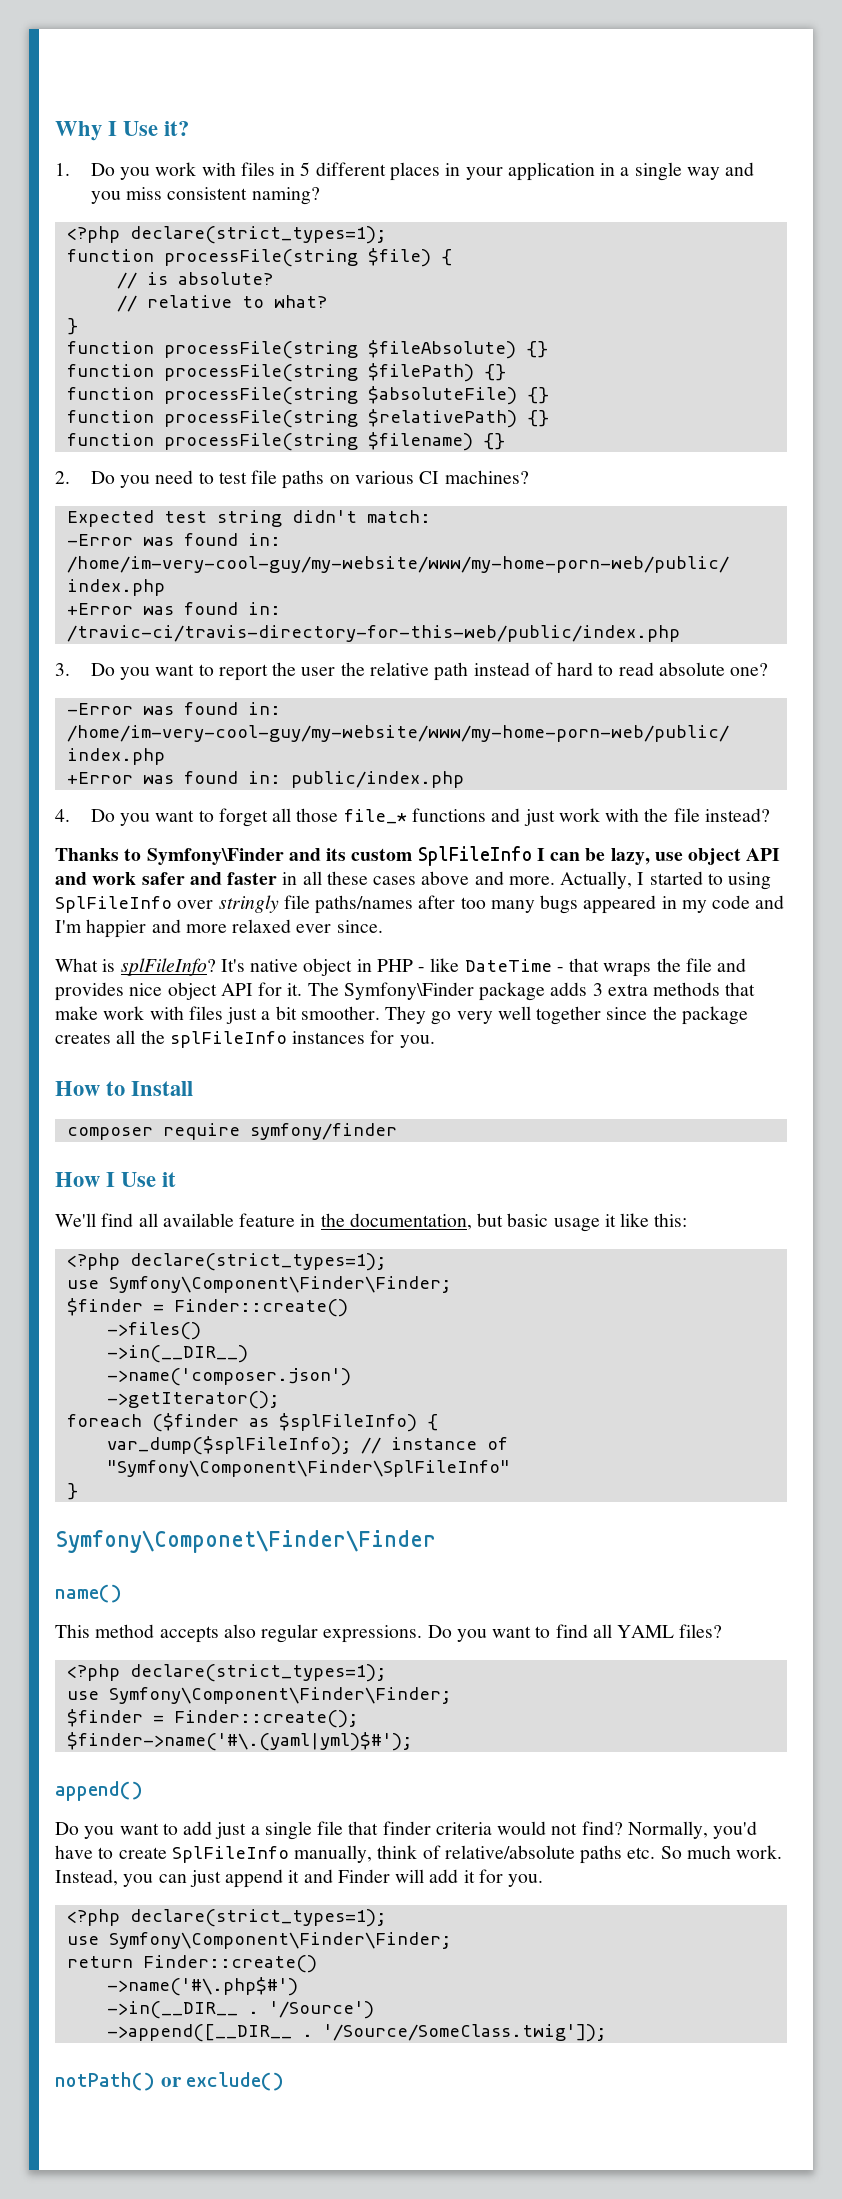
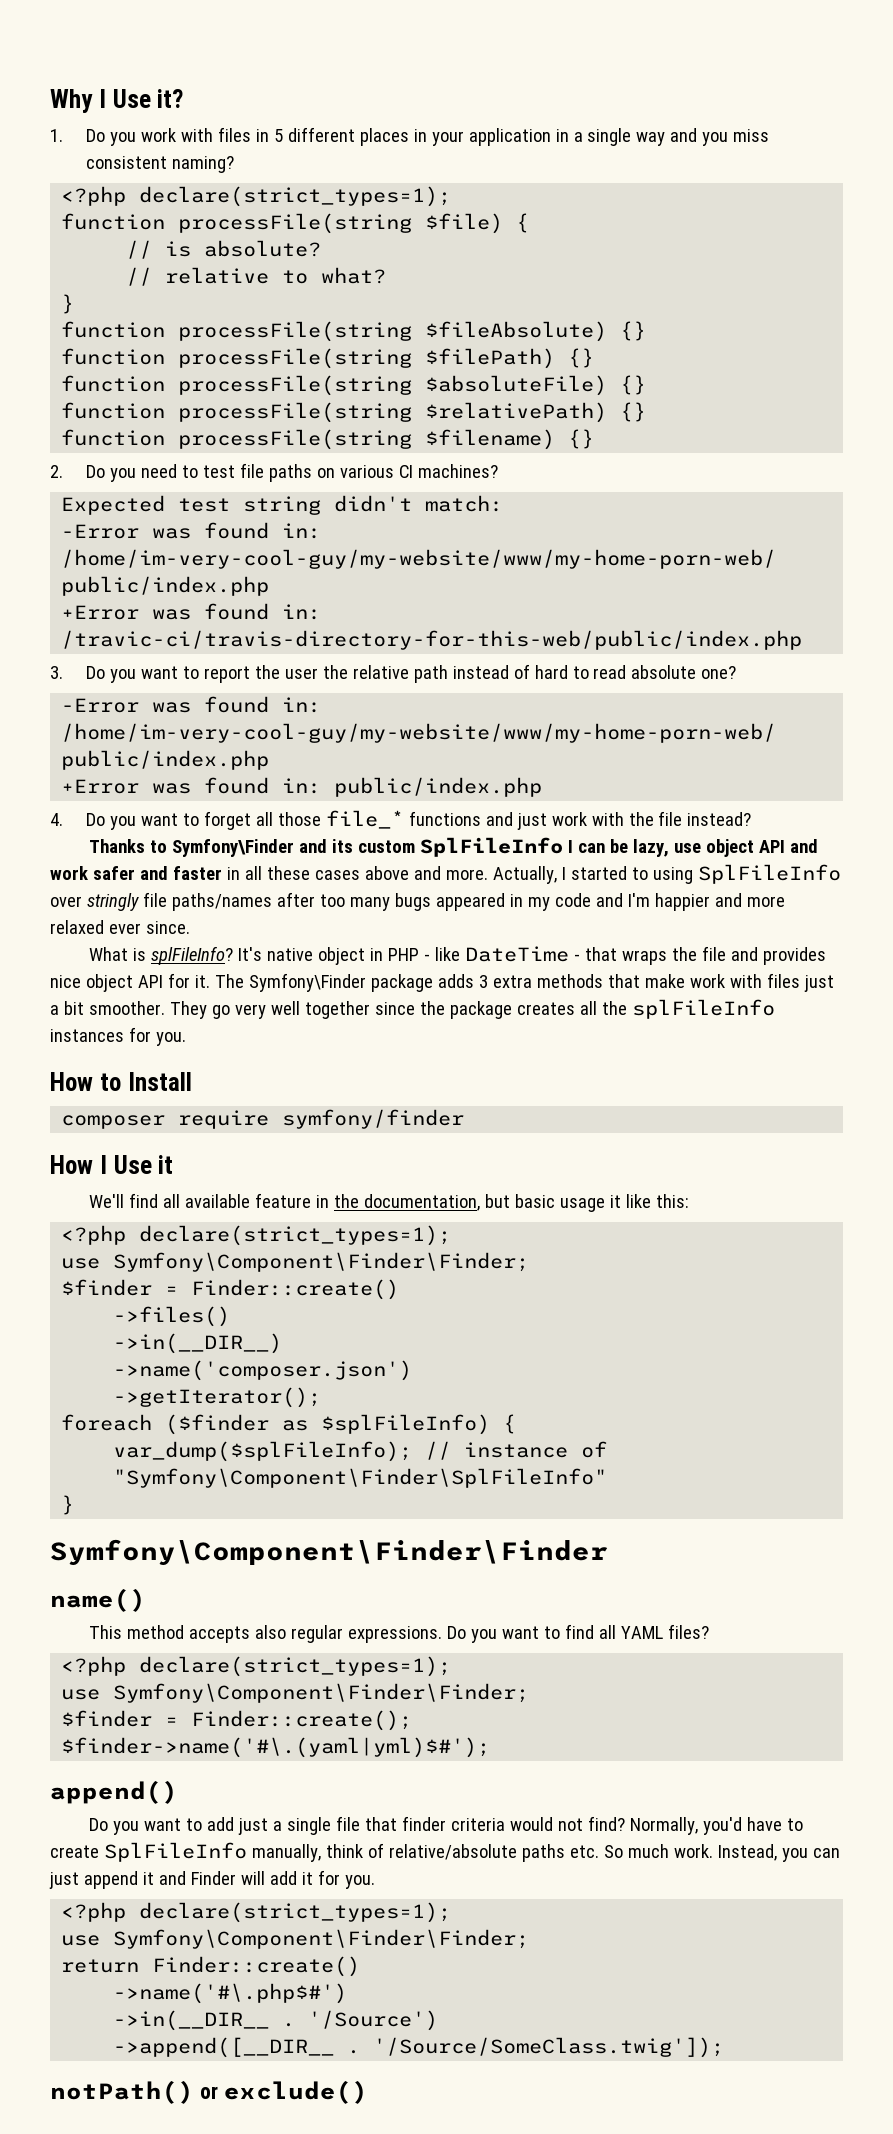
- Symfony\Componet\Finder\Finder
+ Symfony\Component\Finder\Finder

